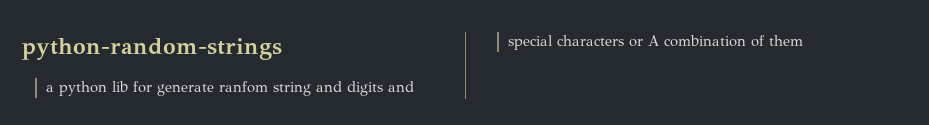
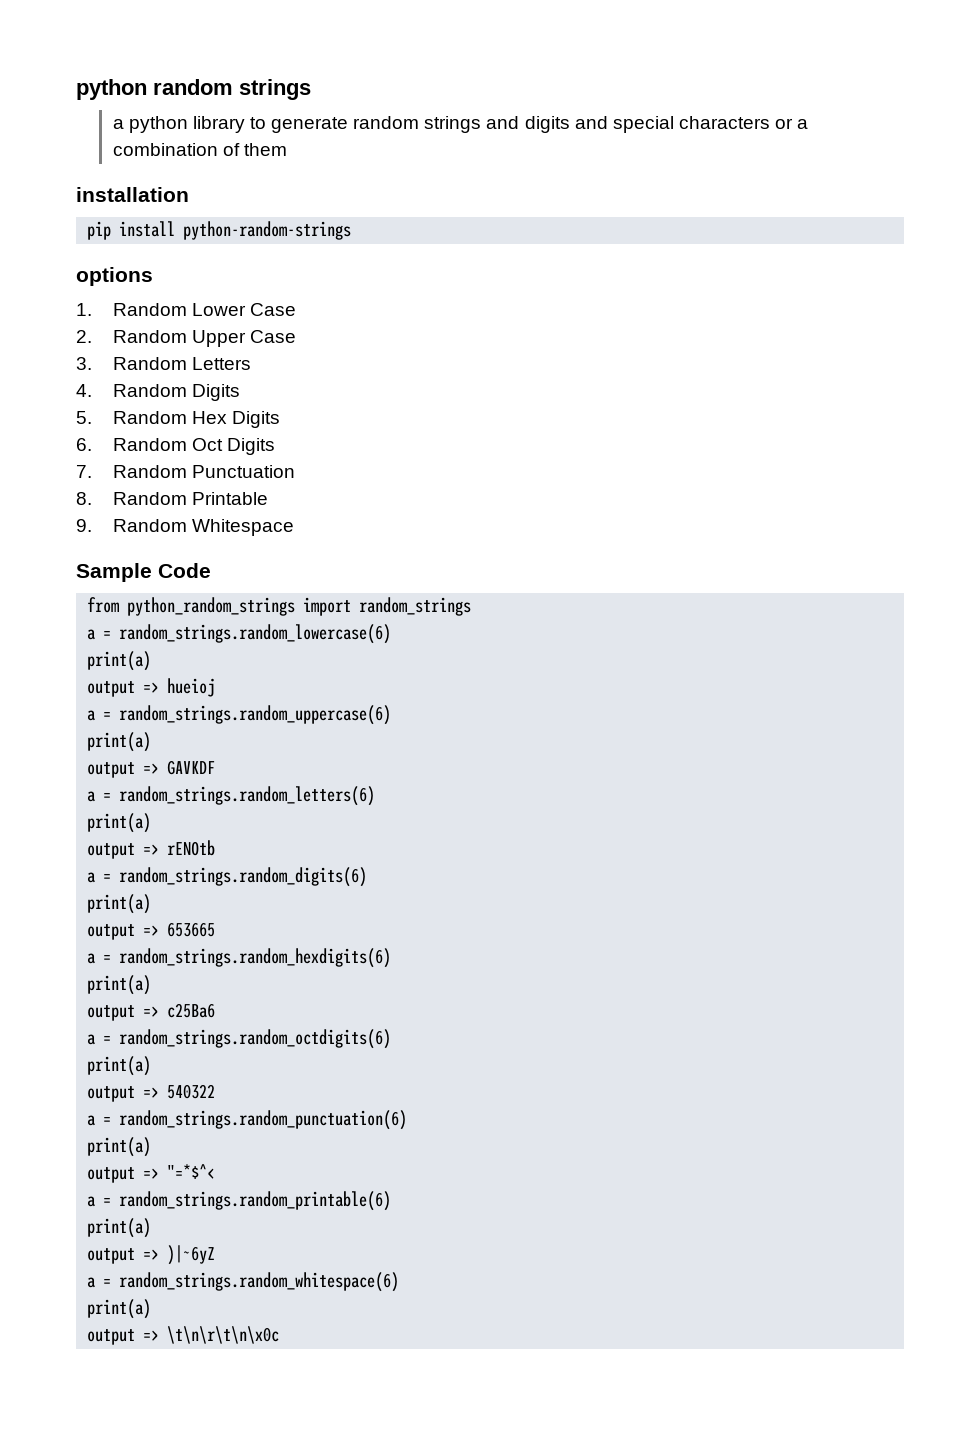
- python-random-strings
+ python random strings
- a python lib for generate ranfom string and digits and special characters or A combination of them
+ a python library to generate random strings and digits and special characters or a combination of them
+ installation
+ pip install python-random-strings
+ options
+ 1. Random Lower Case
+ 2. Random Upper Case
+ 3. Random Letters
+ 4. Random Digits
+ 5. Random Hex Digits
+ 6. Random Oct Digits
+ 7. Random Punctuation
+ 8. Random Printable
+ 9. Random Whitespace
+ Sample Code
+ from python_random_strings import random_strings
+ a = random_strings.random_lowercase(6)
+ print(a)
+ output => hueioj
+ a = random_strings.random_uppercase(6)
+ print(a)
+ output => GAVKDF
+ a = random_strings.random_letters(6)
+ print(a)
+ output => rENOtb
+ a = random_strings.random_digits(6)
+ print(a)
+ output => 653665
+ a = random_strings.random_hexdigits(6)
+ print(a)
+ output => c25Ba6
+ a = random_strings.random_octdigits(6)
+ print(a)
+ output => 540322
+ a = random_strings.random_punctuation(6)
+ print(a)
+ output => "=*$^<
+ a = random_strings.random_printable(6)
+ print(a)
+ output => )|~6yZ
+ a = random_strings.random_whitespace(6)
+ print(a)
+ output => \t\n\r\t\n\x0c

